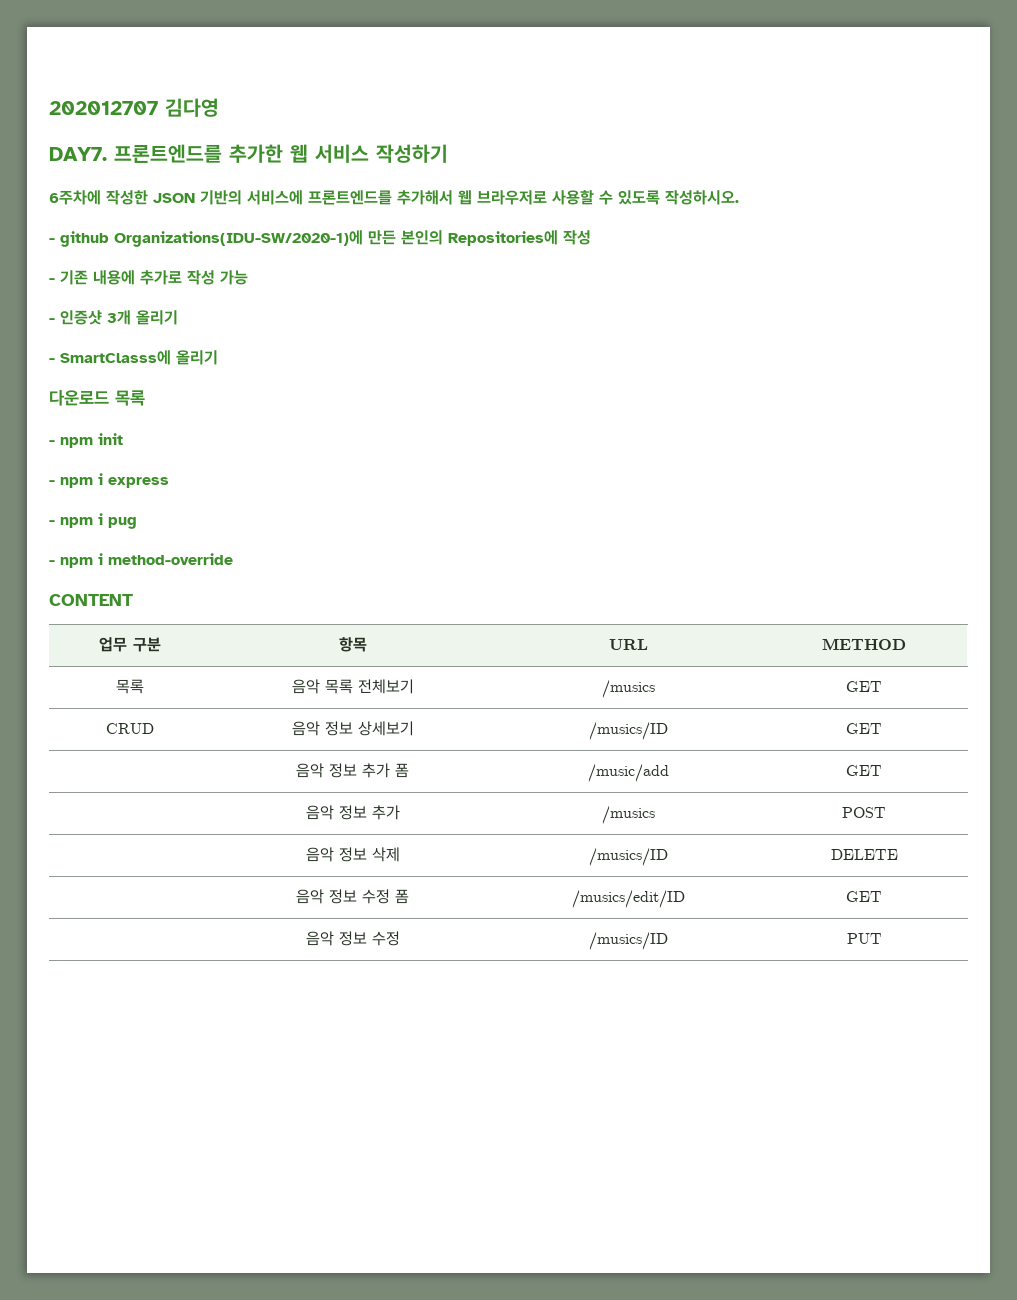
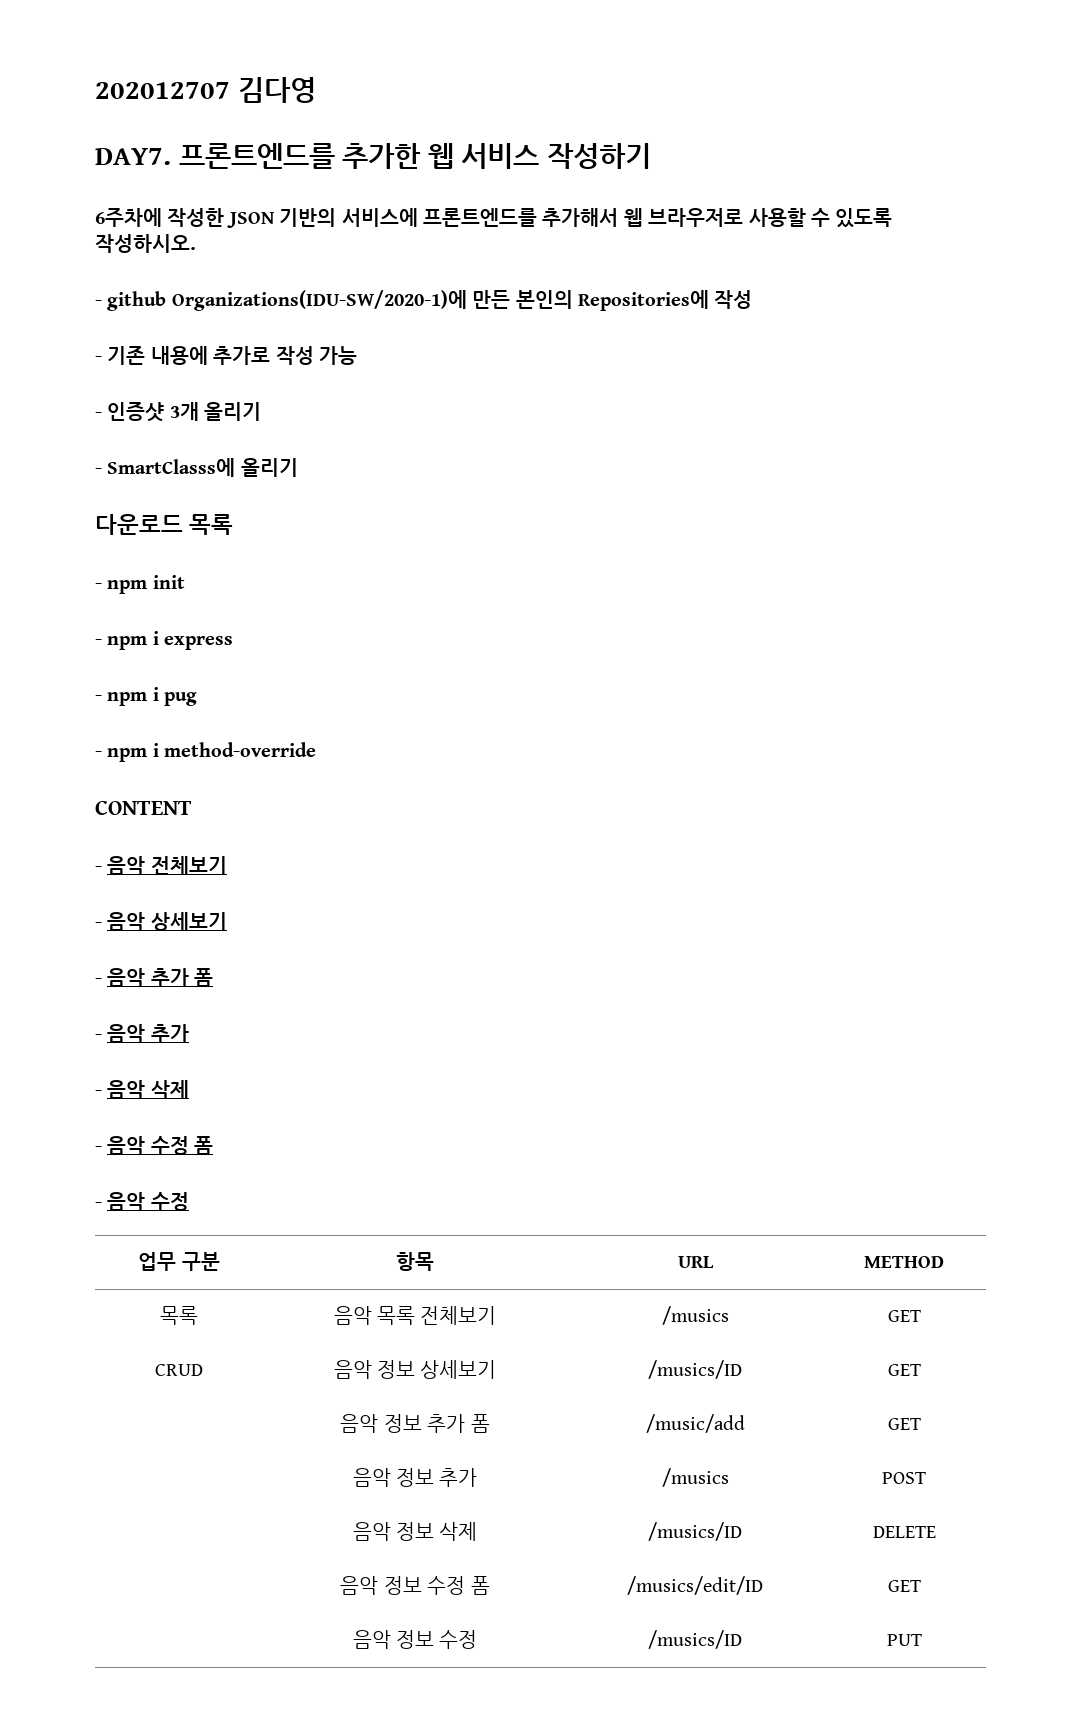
+ - 음악 전체보기
+ - 음악 상세보기
+ - 음악 추가 폼
+ - 음악 추가
+ - 음악 삭제
+ - 음악 수정 폼
+ - 음악 수정

